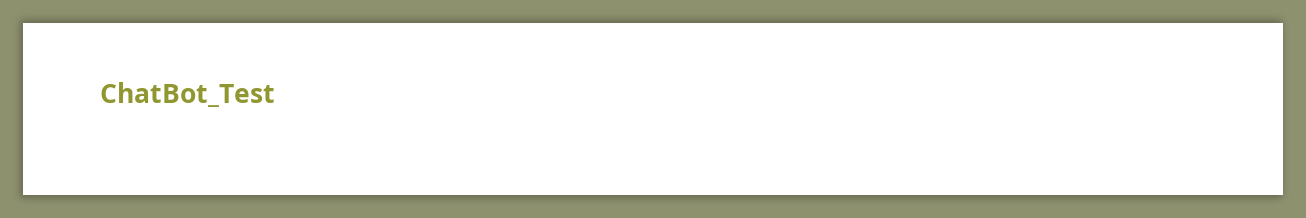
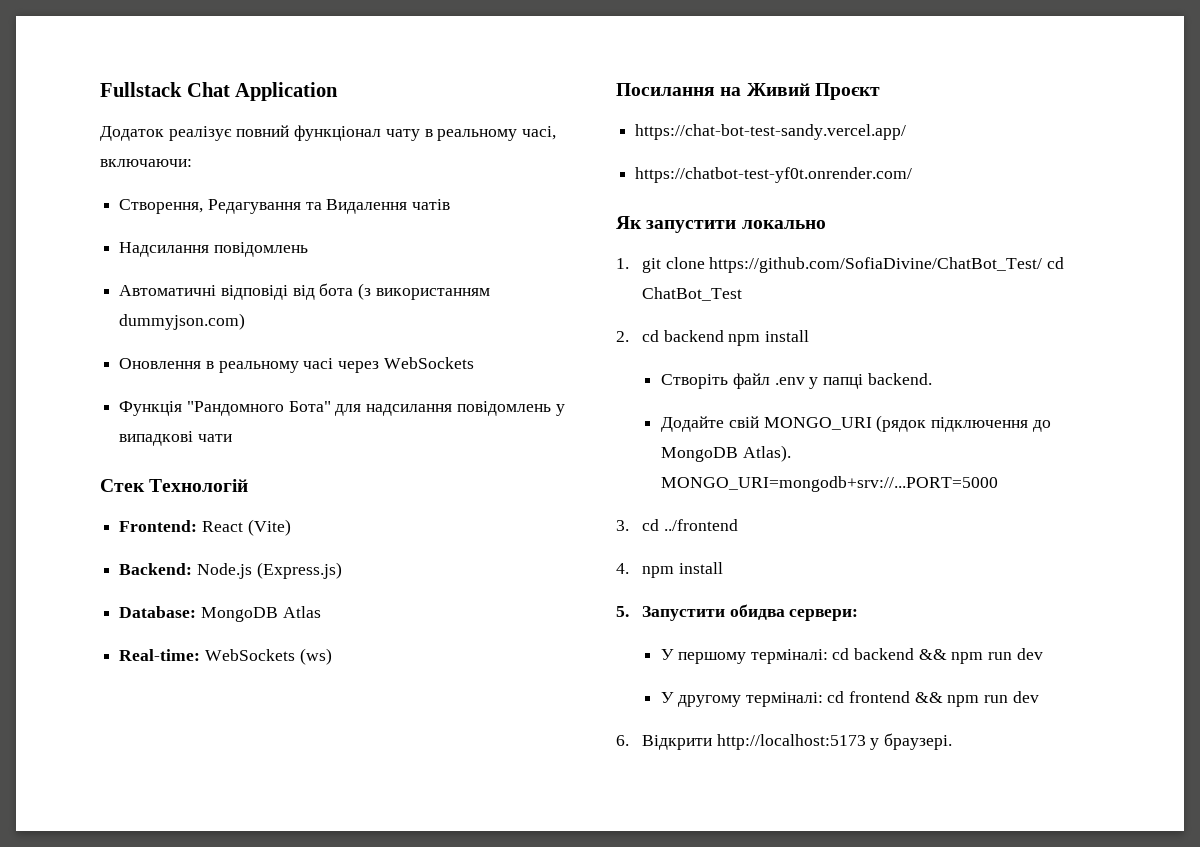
- ChatBot_Test
+ Fullstack Chat Application
+ Додаток реалізує повний функціонал чату в реальному часі, включаючи:
+ Створення, Редагування та Видалення чатів
+ Надсилання повідомлень
+ Автоматичні відповіді від бота (з використанням dummyjson.com)
+ Оновлення в реальному часі через WebSockets
+ Функція "Рандомного Бота" для надсилання повідомлень у випадкові чати
+ Стек Технологій
+ Frontend: React (Vite)
+ Backend: Node.js (Express.js)
+ Database: MongoDB Atlas
+ Real-time: WebSockets (ws)
+ Посилання на Живий Проєкт
+ https://chat-bot-test-sandy.vercel.app/
+ https://chatbot-test-yf0t.onrender.com/
+ Як запустити локально
+ 1. git clone https://github.com/SofiaDivine/ChatBot_Test/ cd ChatBot_Test
+ 2. cd backend npm install
+ Створіть файл .env у папці backend.
+ Додайте свій MONGO_URI (рядок підключення до MongoDB Atlas). MONGO_URI=mongodb+srv://...PORT=5000
+ 3. cd ../frontend
+ 4. npm install
+ 5. Запустити обидва сервери:
+ У першому терміналі: cd backend && npm run dev
+ У другому терміналі: cd frontend && npm run dev
+ 6. Відкрити http://localhost:5173 у браузері.

